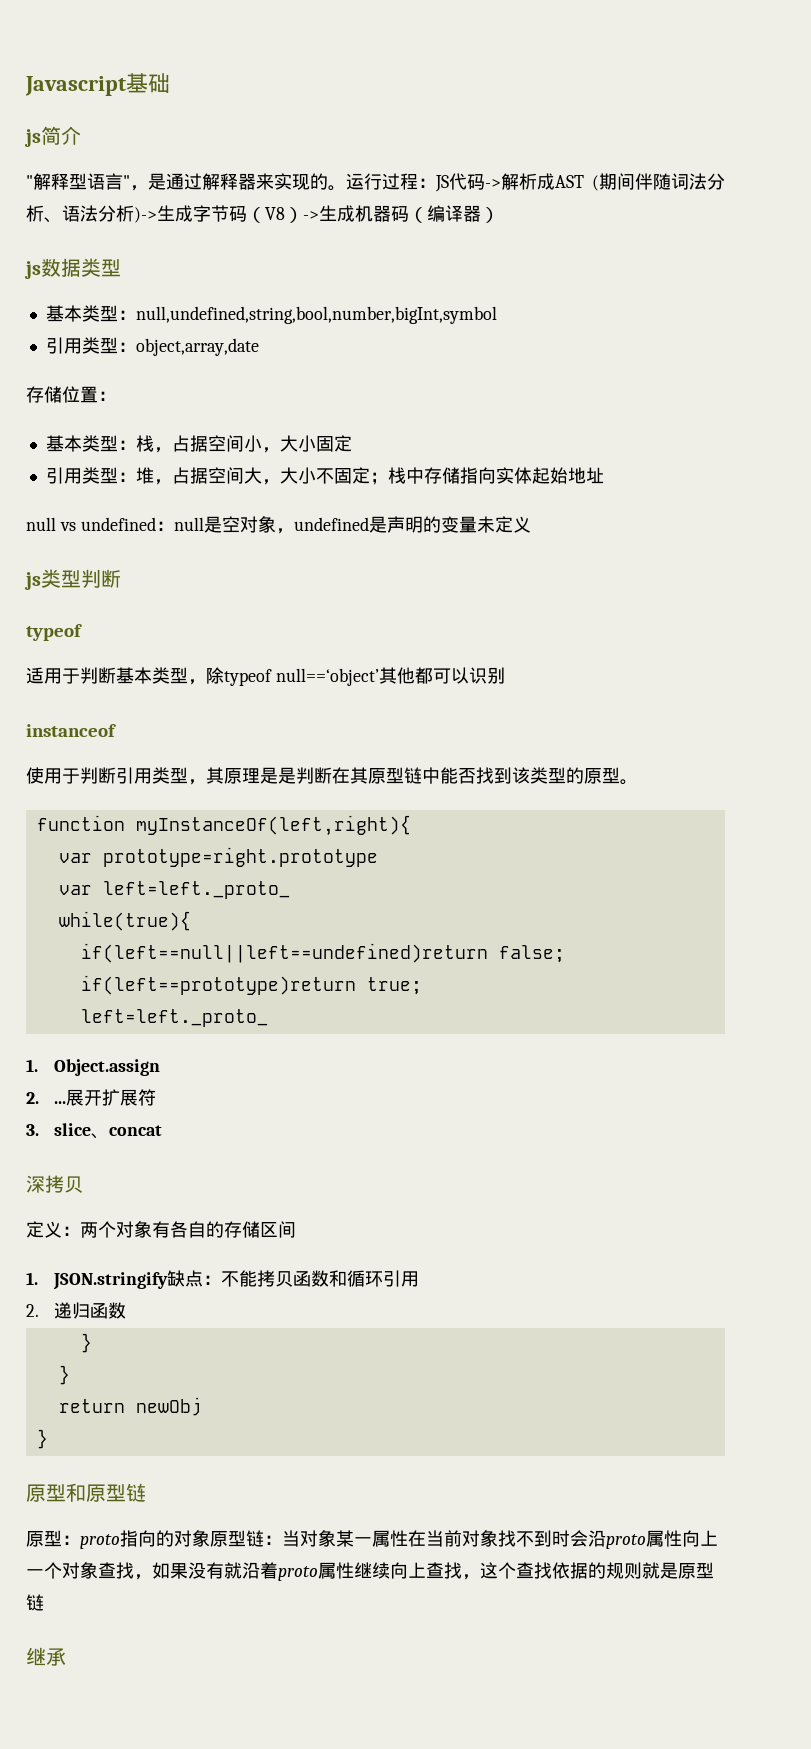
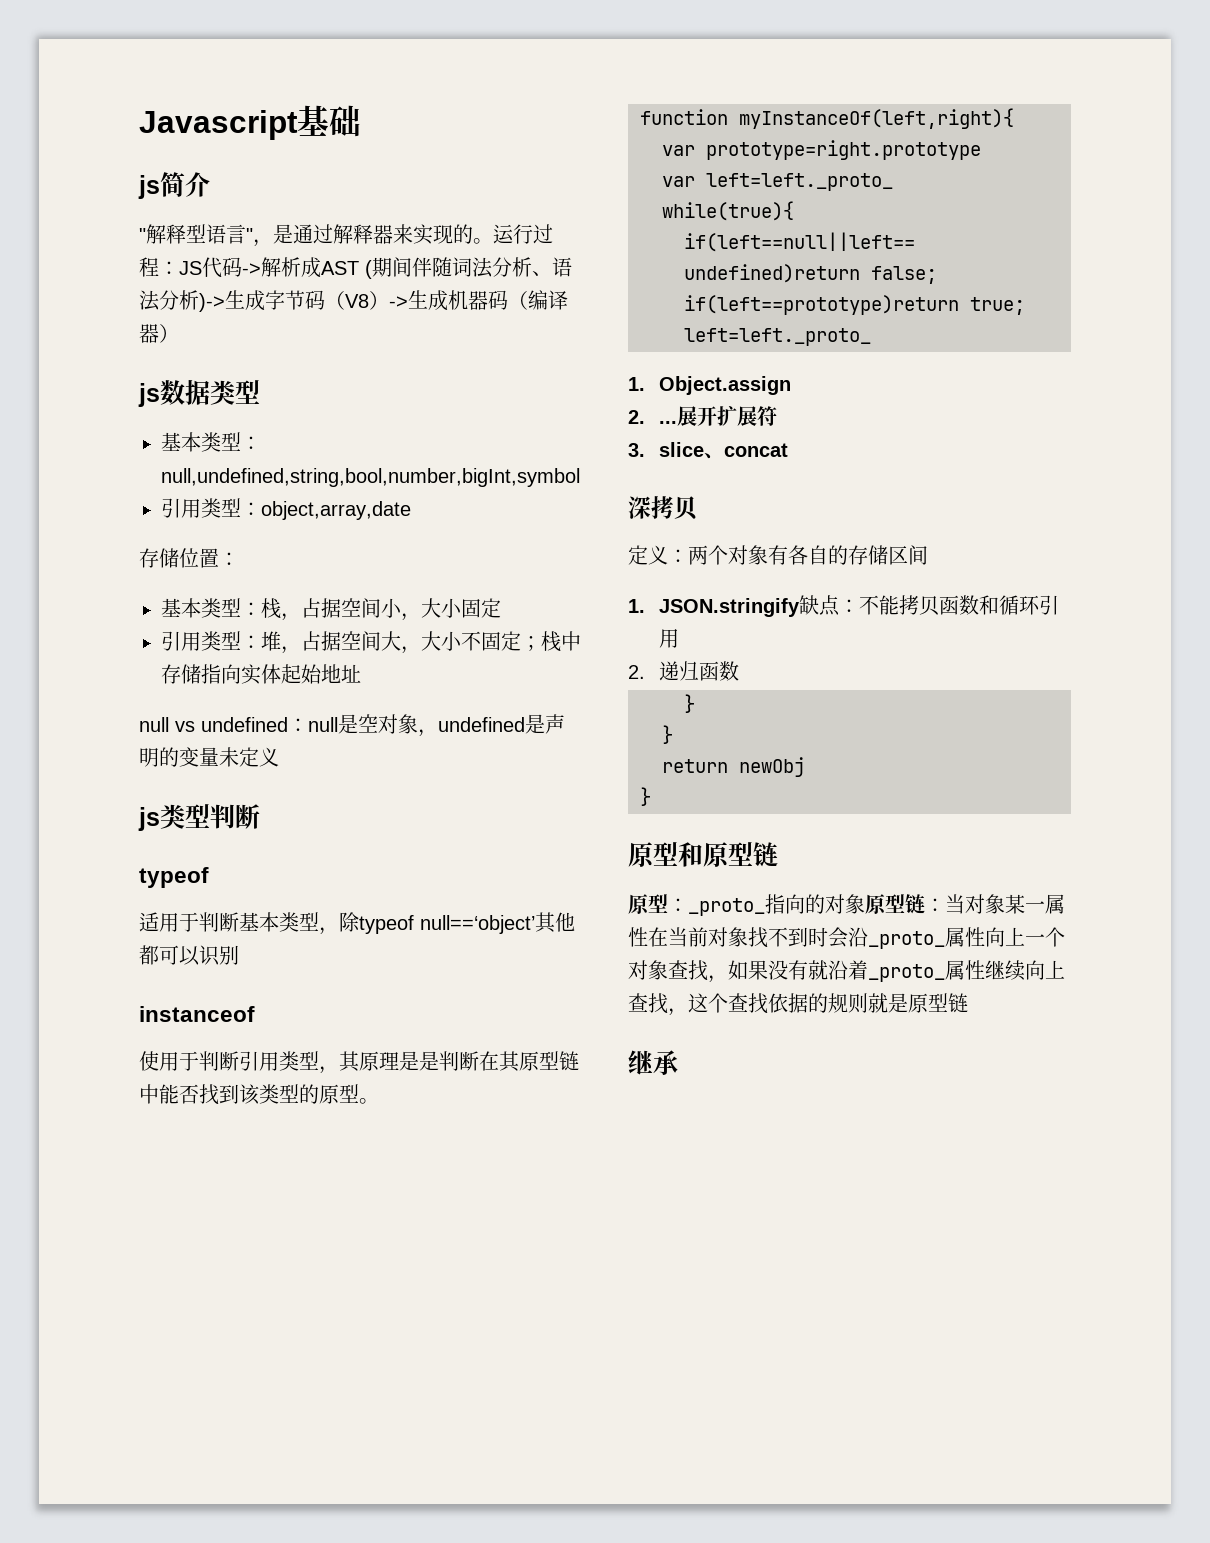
- 原型：proto指向的对象原型链：当对象某一属性在当前对象找不到时会沿proto属性向上一个对象查找，如果没有就沿着proto属性继续向上查找，这个查找依据的规则就是原型链
+ 原型：_proto_指向的对象原型链：当对象某一属性在当前对象找不到时会沿_proto_属性向上一个对象查找，如果没有就沿着_proto_属性继续向上查找，这个查找依据的规则就是原型链

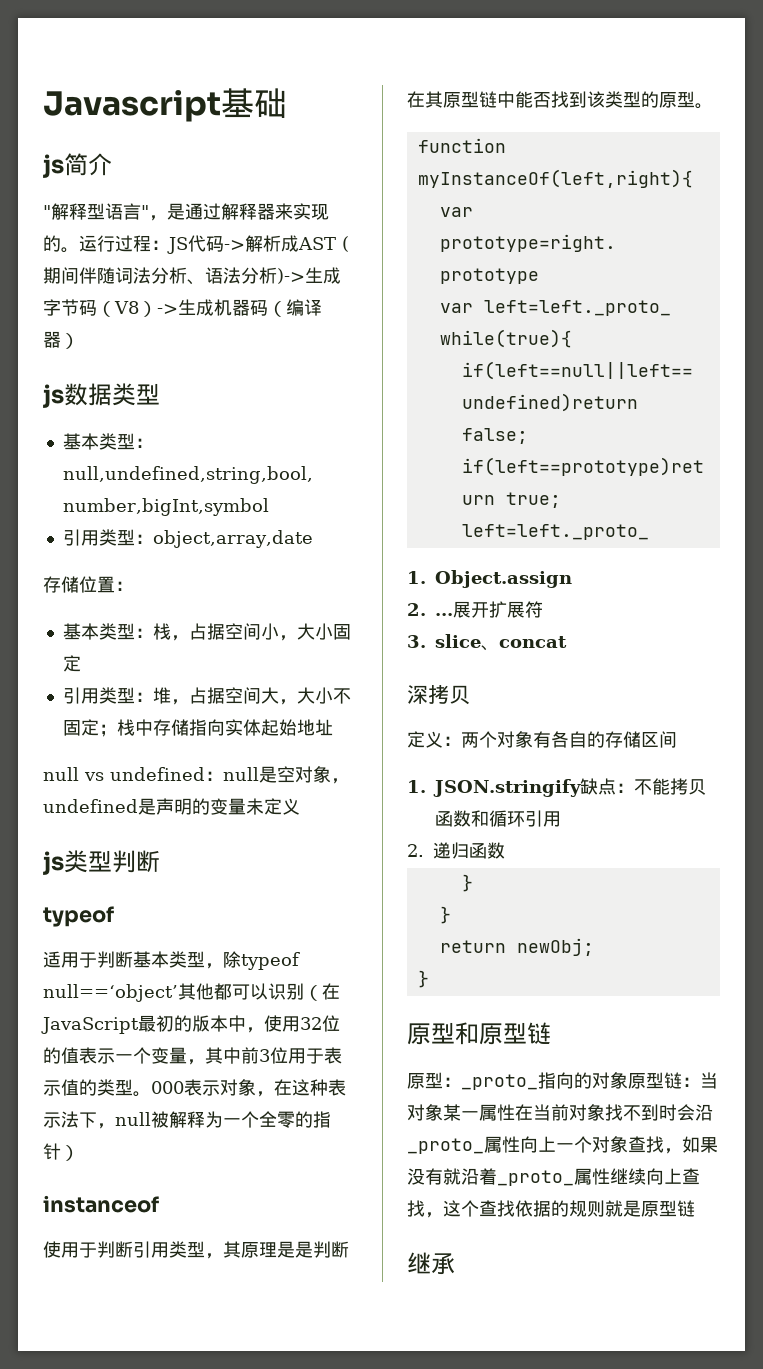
- 适用于判断基本类型，除typeof null==‘object’其他都可以识别
+ 适用于判断基本类型，除typeof null==‘object’其他都可以识别（在JavaScript最初的版本中，使用32位的值表示一个变量，其中前3位用于表示值的类型。000表示对象，在这种表示法下，null被解释为一个全零的指针）
- return newObj
+ return newObj;

